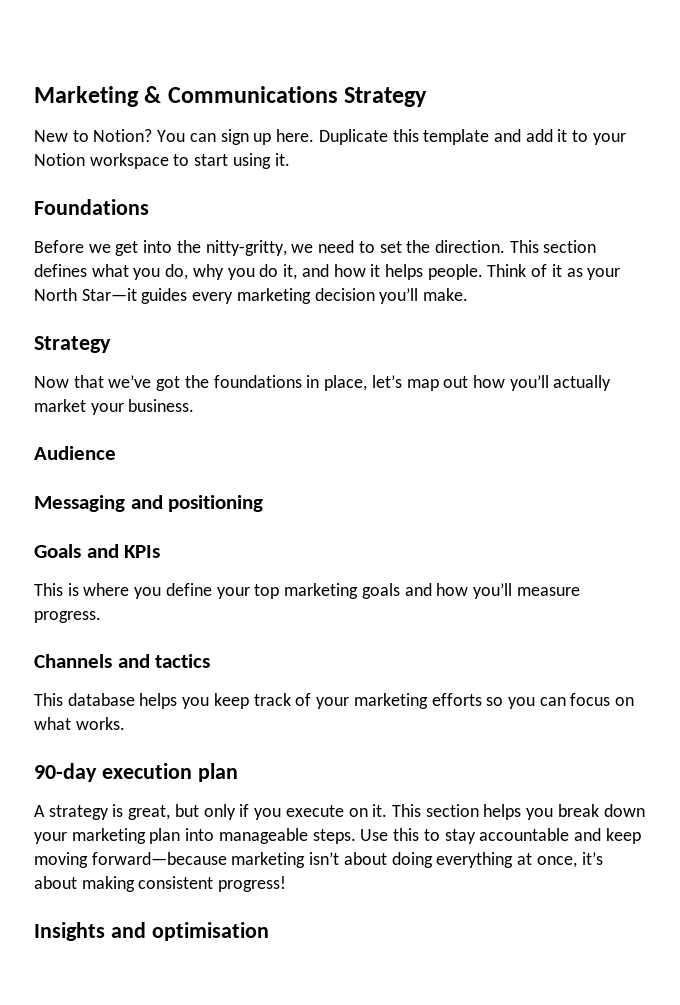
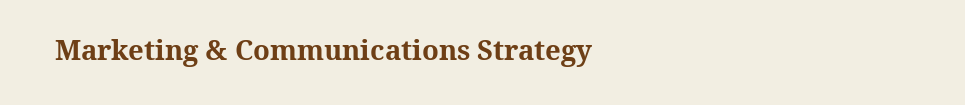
- New to Notion? You can sign up here. Duplicate this template and add it to your Notion workspace to start using it.
- Foundations
- Before we get into the nitty-gritty, we need to set the direction. This section defines what you do, why you do it, and how it helps people. Think of it as your North Star—it guides every marketing decision you’ll make.
- Strategy
- Now that we’ve got the foundations in place, let’s map out how you’ll actually market your business.
- Audience
- Messaging and positioning
- Goals and KPIs
- This is where you define your top marketing goals and how you’ll measure progress.
- Channels and tactics
- This database helps you keep track of your marketing efforts so you can focus on what works.
- 90-day execution plan
- A strategy is great, but only if you execute on it. This section helps you break down your marketing plan into manageable steps. Use this to stay accountable and keep moving forward—because marketing isn’t about doing everything at once, it’s about making consistent progress!
- Insights and optimisation

